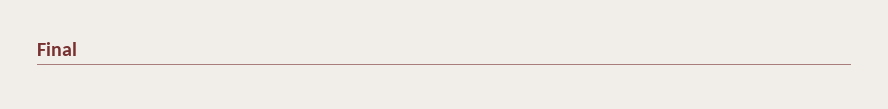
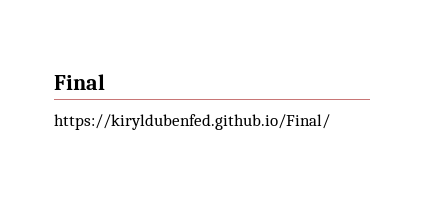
+ https://kiryldubenfed.github.io/Final/

